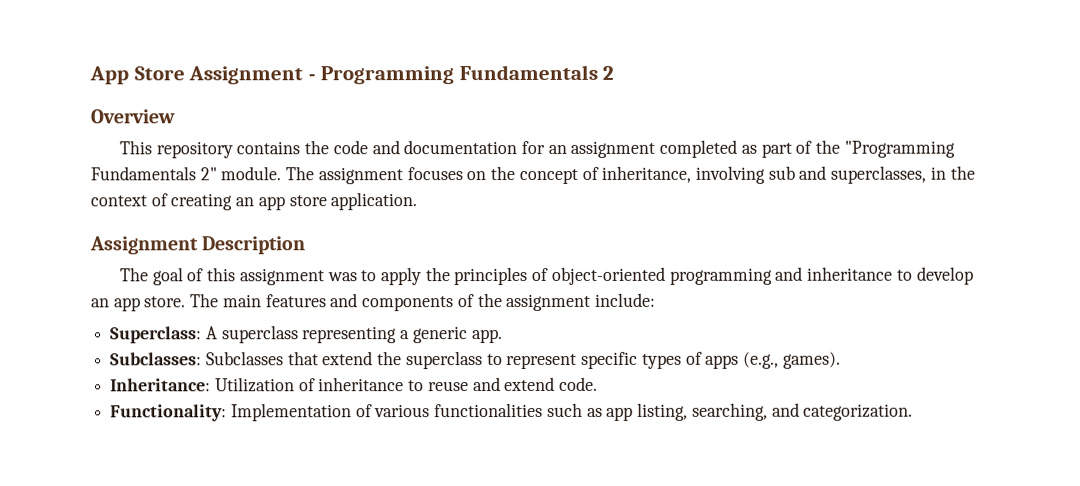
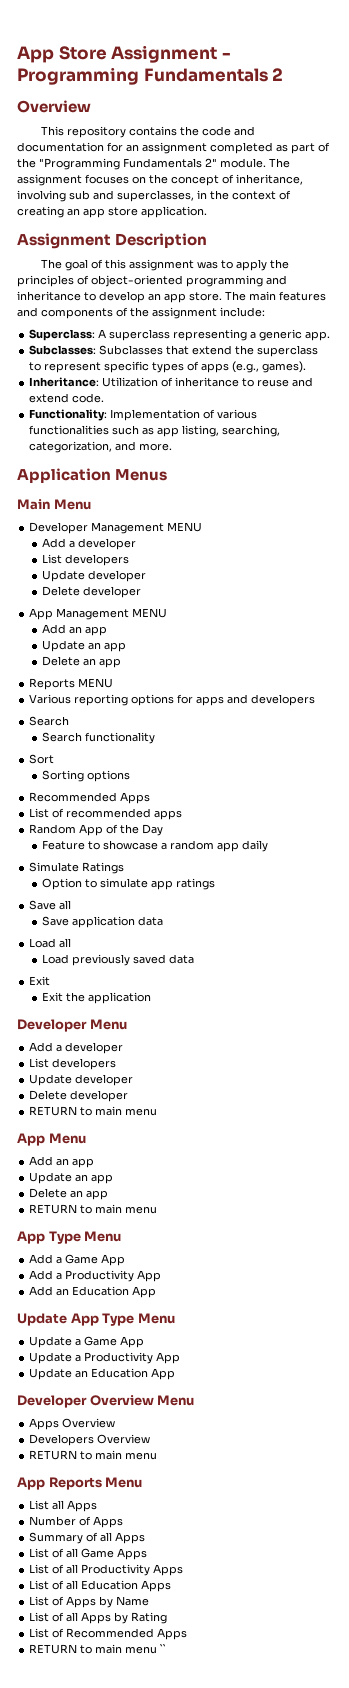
- Functionality: Implementation of various functionalities such as app listing, searching, and categorization.
+ Functionality: Implementation of various functionalities such as app listing, searching, categorization, and more.
+ Application Menus
+ Main Menu
+ Developer Management MENU
+ Add a developer
+ List developers
+ Update developer
+ Delete developer
+ App Management MENU
+ Add an app
+ Update an app
+ Delete an app
+ Reports MENU
+ Various reporting options for apps and developers
+ Search
+ Search functionality
+ Sort
+ Sorting options
+ Recommended Apps
+ List of recommended apps
+ Random App of the Day
+ Feature to showcase a random app daily
+ Simulate Ratings
+ Option to simulate app ratings
+ Save all
+ Save application data
+ Load all
+ Load previously saved data
+ Exit
+ Exit the application
+ Developer Menu
+ Add a developer
+ List developers
+ Update developer
+ Delete developer
+ RETURN to main menu
+ App Menu
+ Add an app
+ Update an app
+ Delete an app
+ RETURN to main menu
+ App Type Menu
+ Add a Game App
+ Add a Productivity App
+ Add an Education App
+ Update App Type Menu
+ Update a Game App
+ Update a Productivity App
+ Update an Education App
+ Developer Overview Menu
+ Apps Overview
+ Developers Overview
+ RETURN to main menu
+ App Reports Menu
+ List all Apps
+ Number of Apps
+ Summary of all Apps
+ List of all Game Apps
+ List of all Productivity Apps
+ List of all Education Apps
+ List of Apps by Name
+ List of all Apps by Rating
+ List of Recommended Apps
+ RETURN to main menu ``

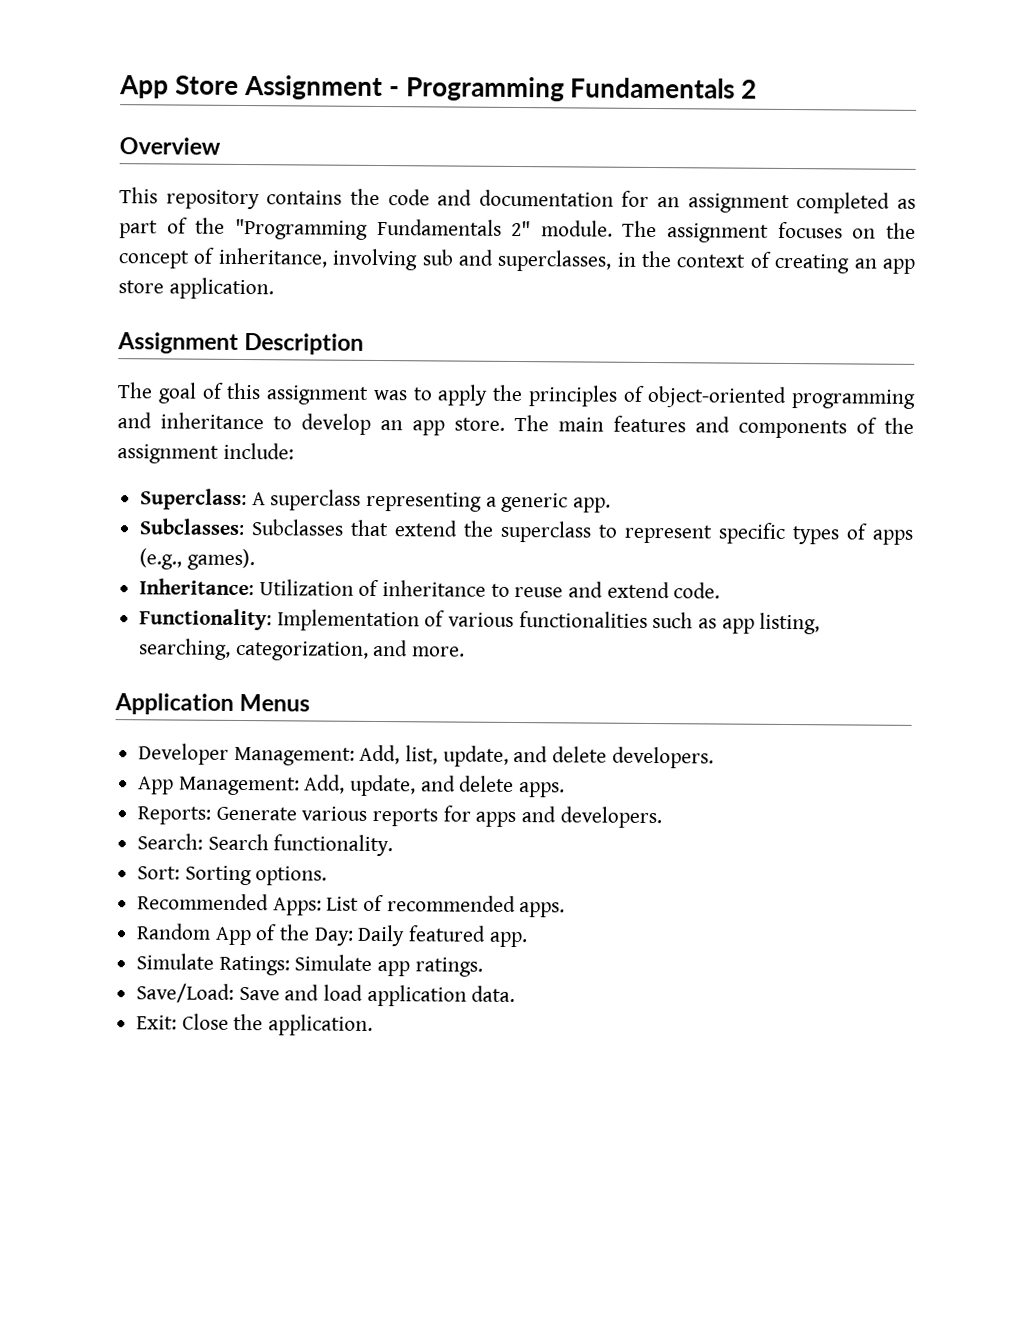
- Main Menu
- Developer Management MENU
- Add a developer
- List developers
- Update developer
- Delete developer
- App Management MENU
- Add an app
- Update an app
- Delete an app
- Reports MENU
- Various reporting options for apps and developers
- Search
- Search functionality
- Sort
- Sorting options
- Recommended Apps
- List of recommended apps
+ Developer Management: Add, list, update, and delete developers.
+ App Management: Add, update, and delete apps.
+ Reports: Generate various reports for apps and developers.
+ Search: Search functionality.
+ Sort: Sorting options.
+ Recommended Apps: List of recommended apps.
- Random App of the Day
- Feature to showcase a random app daily
- Simulate Ratings
- Option to simulate app ratings
- Save all
- Save application data
- Load all
- Load previously saved data
- Exit
- Exit the application
- Developer Menu
- Add a developer
- List developers
- Update developer
- Delete developer
- RETURN to main menu
- App Menu
- Add an app
- Update an app
- Delete an app
- RETURN to main menu
- App Type Menu
- Add a Game App
- Add a Productivity App
- Add an Education App
- Update App Type Menu
- Update a Game App
- Update a Productivity App
- Update an Education App
- Developer Overview Menu
- Apps Overview
- Developers Overview
- RETURN to main menu
- App Reports Menu
- List all Apps
- Number of Apps
- Summary of all Apps
- List of all Game Apps
- List of all Productivity Apps
- List of all Education Apps
- List of Apps by Name
- List of all Apps by Rating
- List of Recommended Apps
- RETURN to main menu ``
+ Random App of the Day: Daily featured app.
+ Simulate Ratings: Simulate app ratings.
+ Save/Load: Save and load application data.
+ Exit: Close the application.

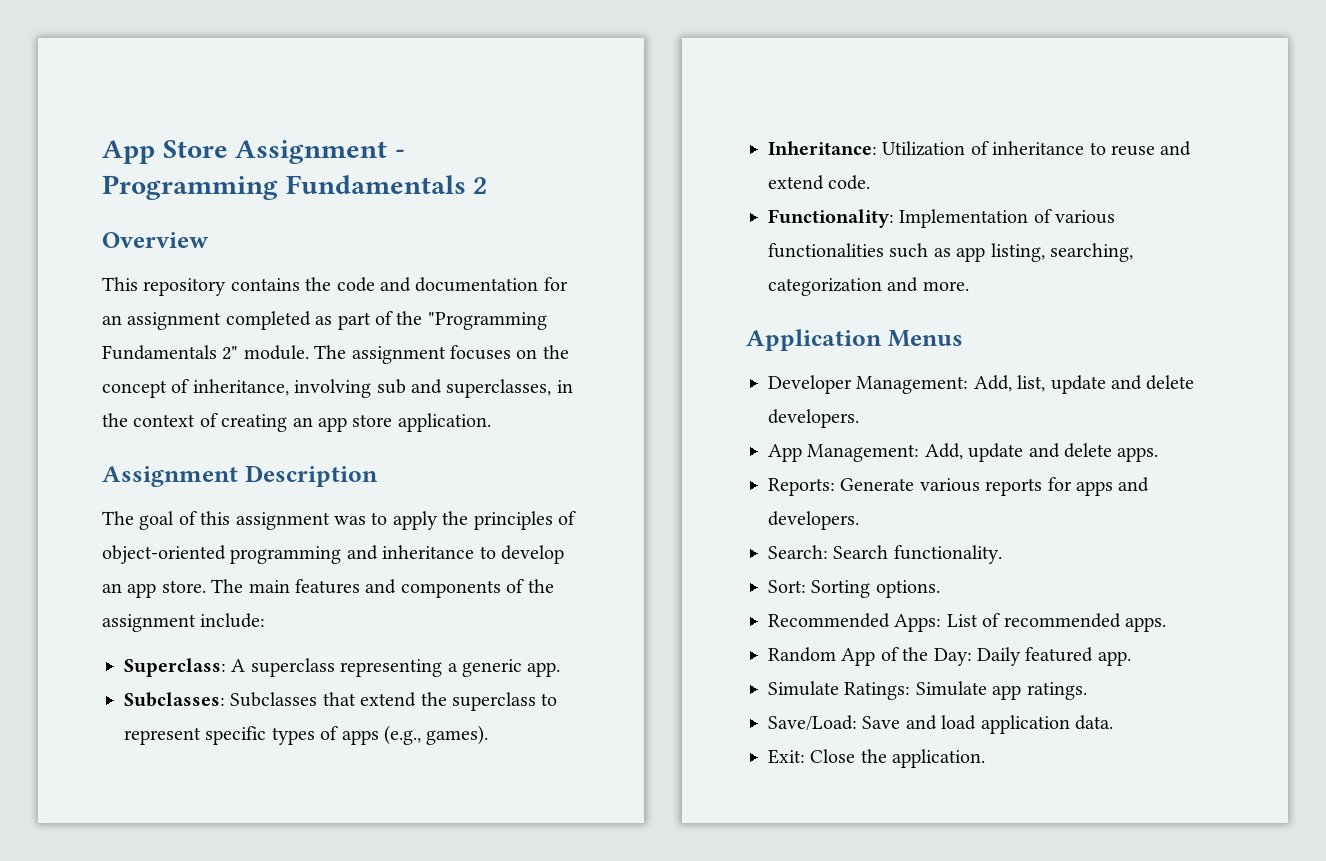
- Functionality: Implementation of various functionalities such as app listing, searching, categorization, and more.
+ Functionality: Implementation of various functionalities such as app listing, searching, categorization and more.
- Developer Management: Add, list, update, and delete developers.
+ Developer Management: Add, list, update and delete developers.
- App Management: Add, update, and delete apps.
+ App Management: Add, update and delete apps.

